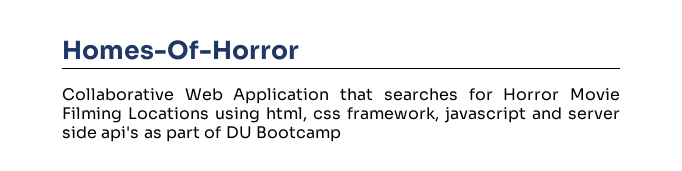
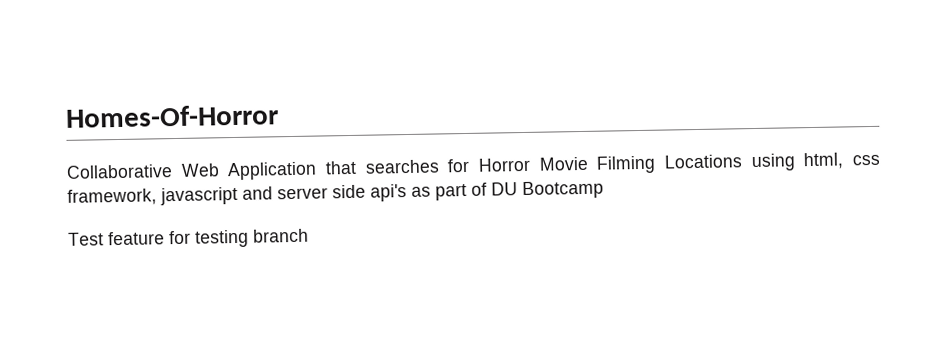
+ Test feature for testing branch

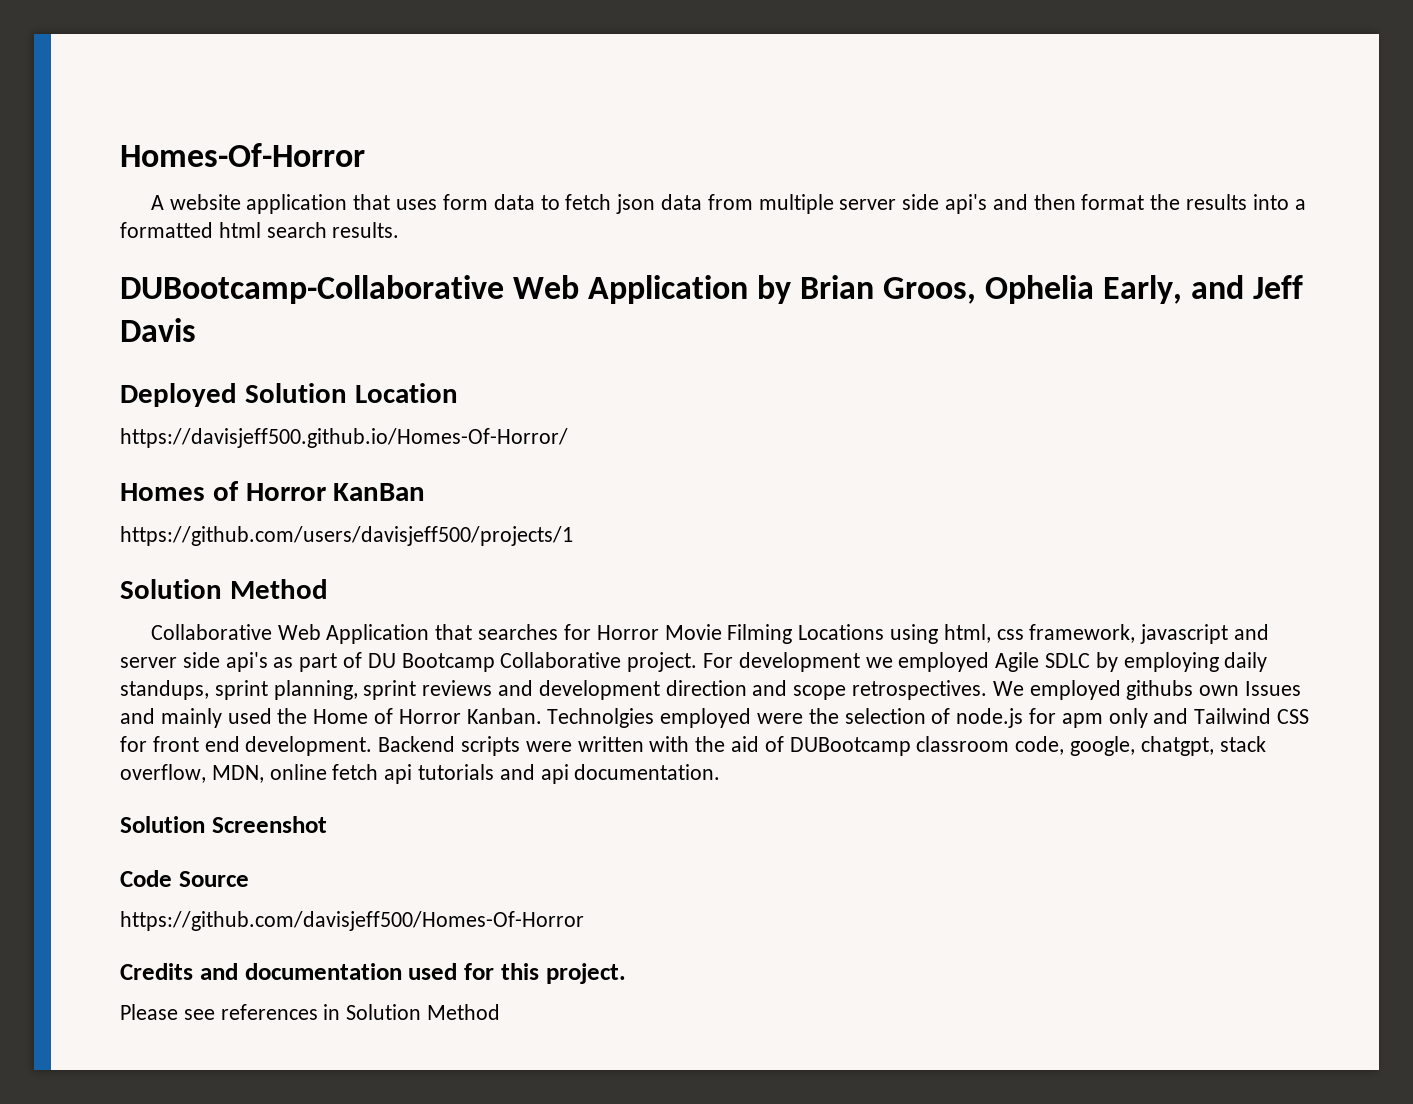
+ A website application that uses form data to fetch json data from multiple server side api's and then format the results into a formatted html search results.
+ DUBootcamp-Collaborative Web Application by Brian Groos, Ophelia Early, and Jeff Davis
+ Deployed Solution Location
+ https://davisjeff500.github.io/Homes-Of-Horror/
+ Homes of Horror KanBan
+ https://github.com/users/davisjeff500/projects/1
+ Solution Method
- Collaborative Web Application that searches for Horror Movie Filming Locations using html, css framework, javascript and server side api's as part of DU Bootcamp
- Test feature for testing branch
+ Collaborative Web Application that searches for Horror Movie Filming Locations using html, css framework, javascript and server side api's as part of DU Bootcamp Collaborative project. For development we employed Agile SDLC by employing daily standups, sprint planning, sprint reviews and development direction and scope retrospectives. We employed githubs own Issues and mainly used the Home of Horror Kanban. Technolgies employed were the selection of node.js for apm only and Tailwind CSS for front end development. Backend scripts were written with the aid of DUBootcamp classroom code, google, chatgpt, stack overflow, MDN, online fetch api tutorials and api documentation.
+ Solution Screenshot
+ Code Source
+ https://github.com/davisjeff500/Homes-Of-Horror
+ Credits and documentation used for this project.
+ Please see references in Solution Method

